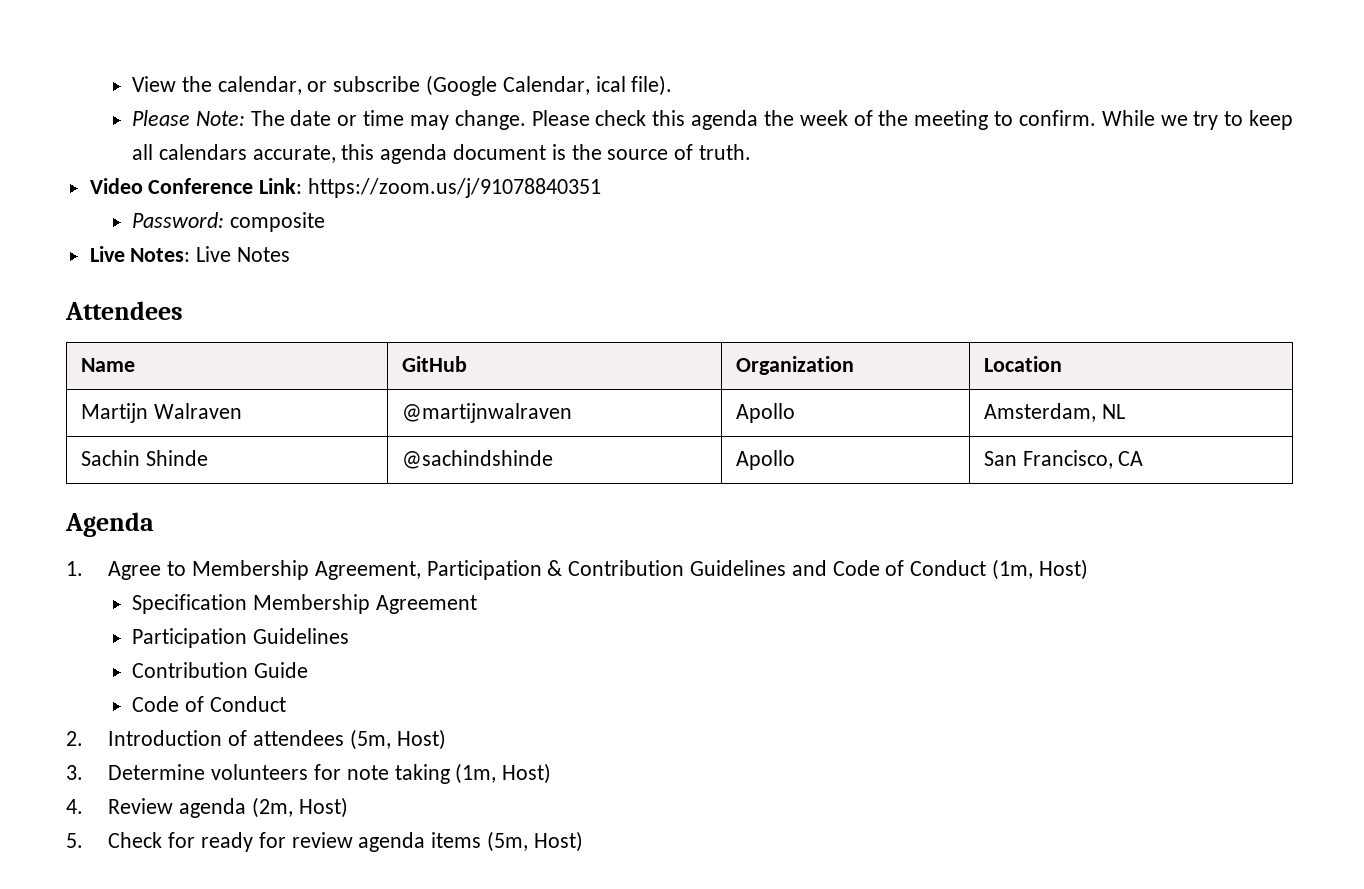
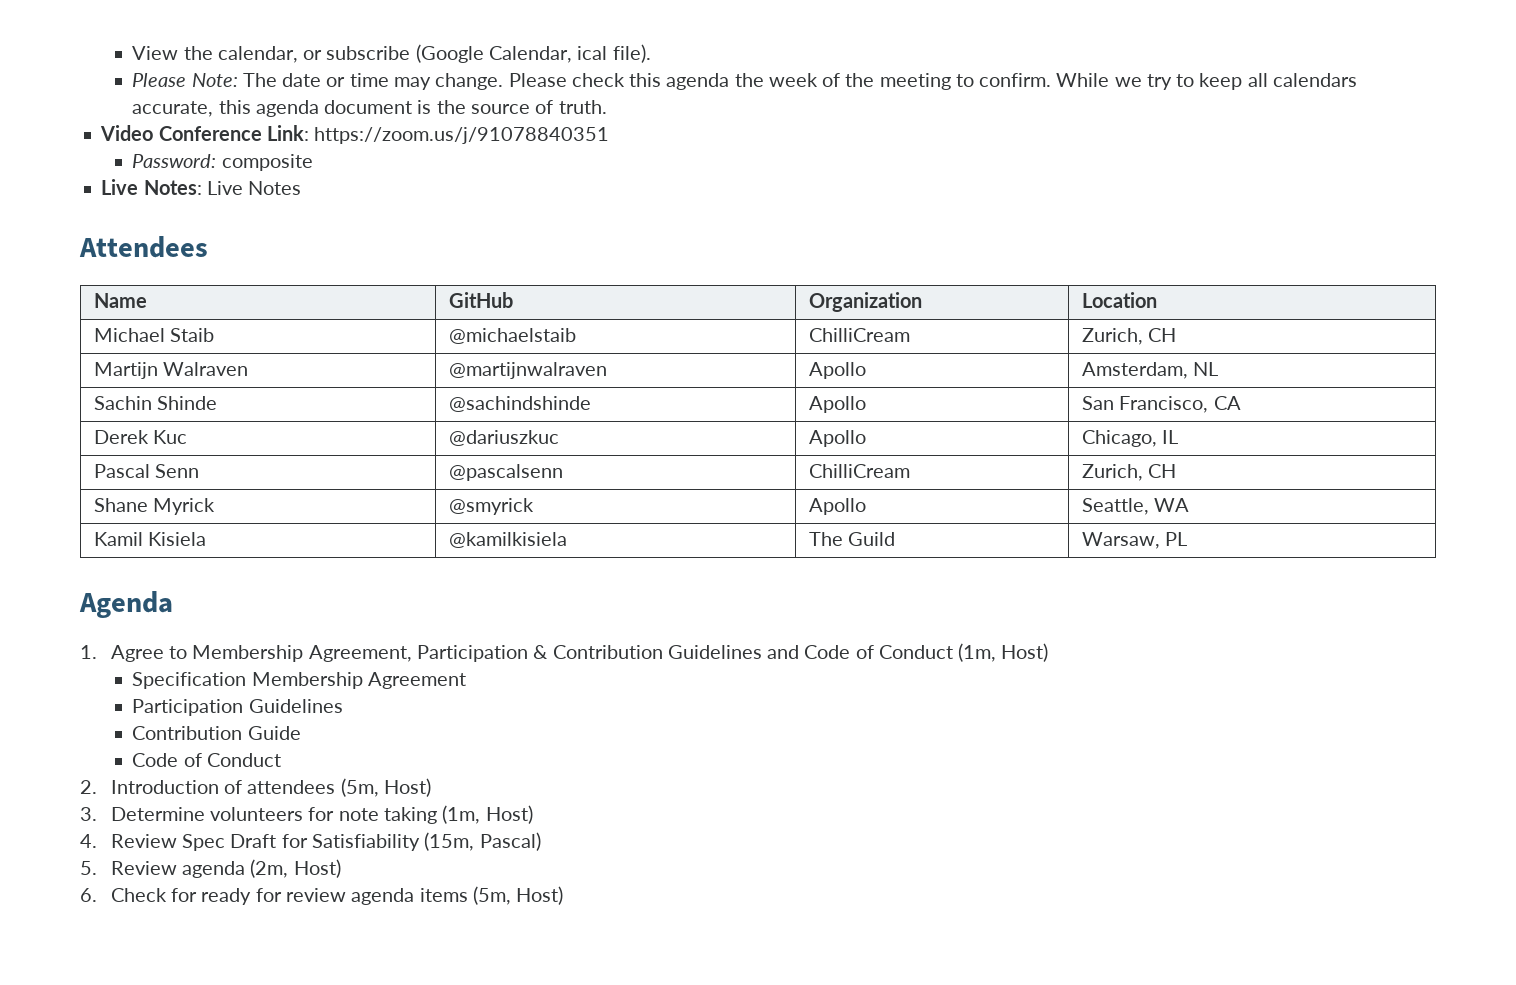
+ Michael Staib | @michaelstaib | ChilliCream | Zurich, CH
+ Derek Kuc | @dariuszkuc | Apollo | Chicago, IL
+ Pascal Senn | @pascalsenn | ChilliCream | Zurich, CH
+ Shane Myrick | @smyrick | Apollo | Seattle, WA
+ Kamil Kisiela | @kamilkisiela | The Guild | Warsaw, PL
- 4. Review agenda (2m, Host)
+ 4. Review Spec Draft for Satisfiability (15m, Pascal)
+ 5. Review agenda (2m, Host)
- 5. Check for ready for review agenda items (5m, Host)
+ 6. Check for ready for review agenda items (5m, Host)

